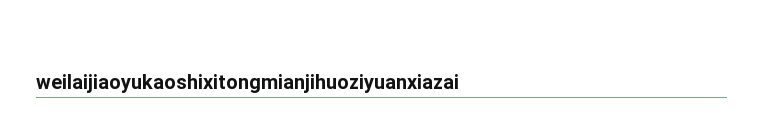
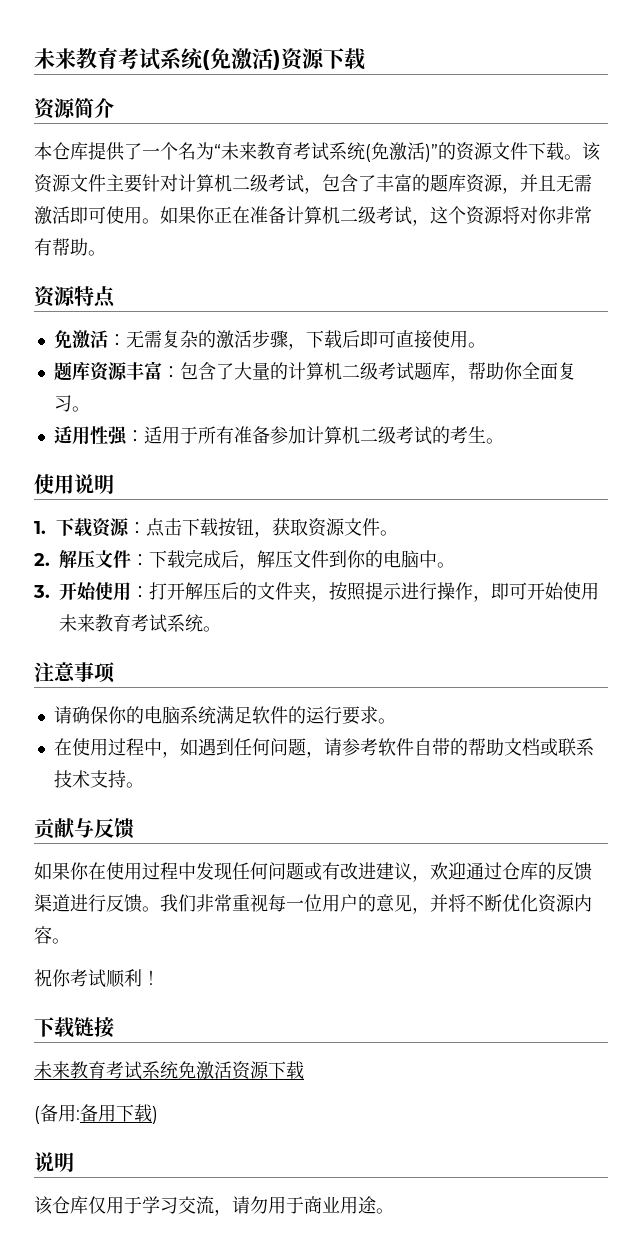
- weilaijiaoyukaoshixitongmianjihuoziyuanxiazai
+ 未来教育考试系统(免激活)资源下载
+ 资源简介
+ 本仓库提供了一个名为“未来教育考试系统(免激活)”的资源文件下载。该资源文件主要针对计算机二级考试，包含了丰富的题库资源，并且无需激活即可使用。如果你正在准备计算机二级考试，这个资源将对你非常有帮助。
+ 资源特点
+ 免激活：无需复杂的激活步骤，下载后即可直接使用。
+ 题库资源丰富：包含了大量的计算机二级考试题库，帮助你全面复习。
+ 适用性强：适用于所有准备参加计算机二级考试的考生。
+ 使用说明
+ 1.下载资源：点击下载按钮，获取资源文件。
+ 2.解压文件：下载完成后，解压文件到你的电脑中。
+ 3.开始使用：打开解压后的文件夹，按照提示进行操作，即可开始使用未来教育考试系统。
+ 注意事项
+ 请确保你的电脑系统满足软件的运行要求。
+ 在使用过程中，如遇到任何问题，请参考软件自带的帮助文档或联系技术支持。
+ 贡献与反馈
+ 如果你在使用过程中发现任何问题或有改进建议，欢迎通过仓库的反馈渠道进行反馈。我们非常重视每一位用户的意见，并将不断优化资源内容。
+ 祝你考试顺利！
+ 下载链接
+ 未来教育考试系统免激活资源下载
+ (备用:备用下载)
+ 说明
+ 该仓库仅用于学习交流，请勿用于商业用途。

